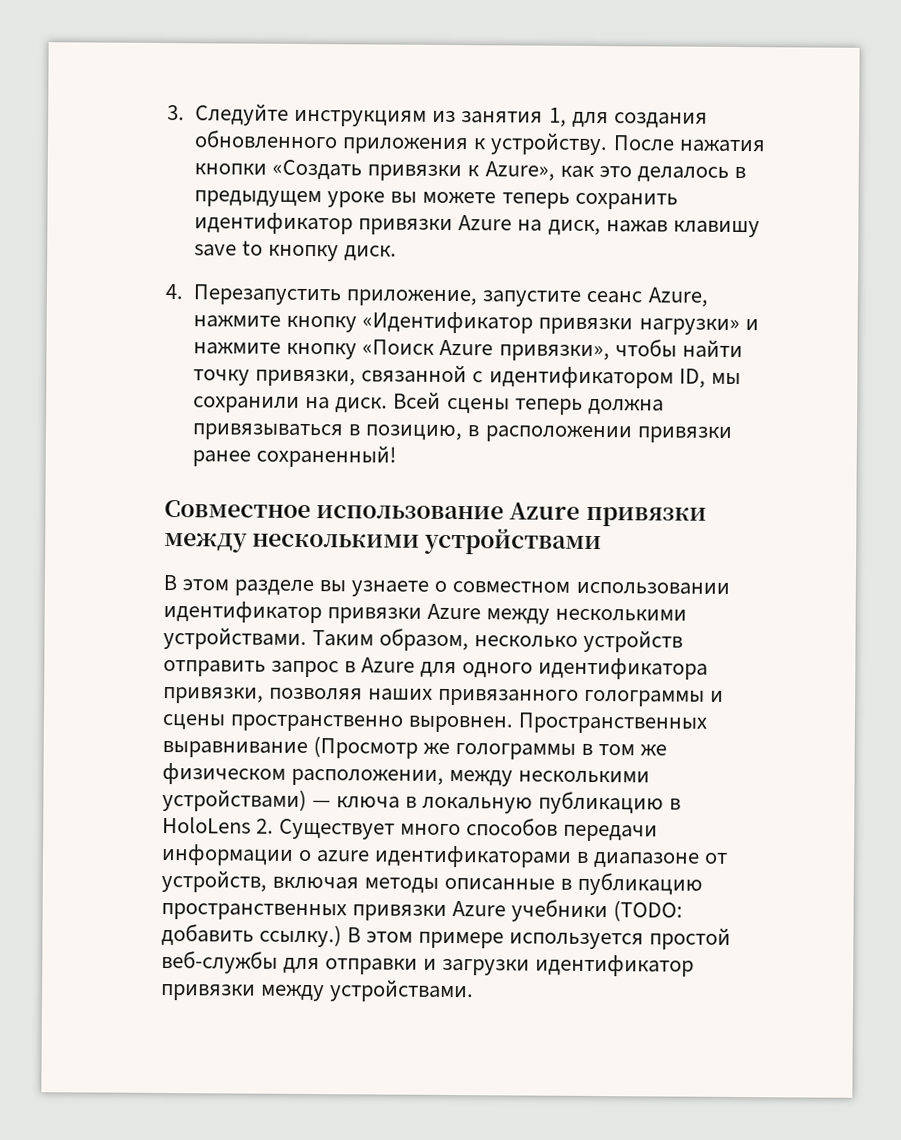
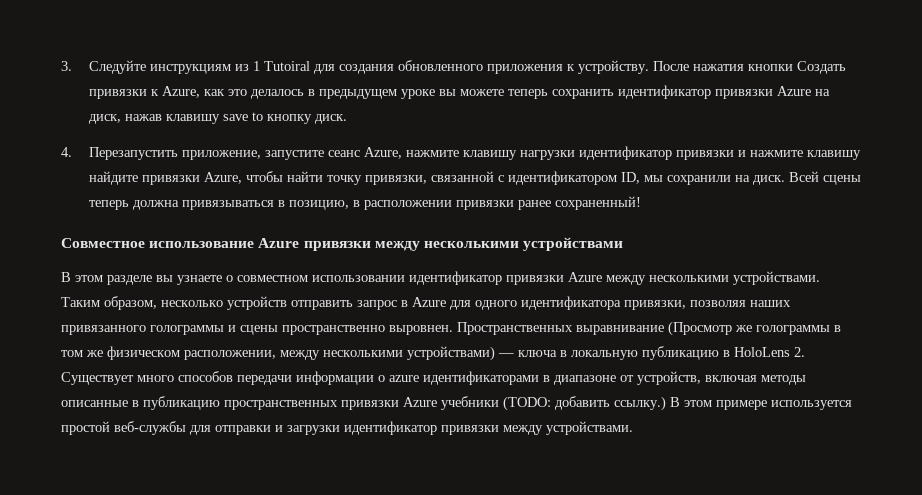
- 3. Следуйте инструкциям из занятия 1, для создания обновленного приложения к устройству.
+ 3. Следуйте инструкциям из 1 Tutoiral для создания обновленного приложения к устройству.
- После нажатия кнопки «Создать привязки к Azure», как это делалось в предыдущем уроке вы можете теперь сохранить идентификатор привязки Azure на диск, нажав клавишу save to кнопку диск.
+ После нажатия кнопки Создать привязки к Azure, как это делалось в предыдущем уроке вы можете теперь сохранить идентификатор привязки Azure на диск, нажав клавишу save to кнопку диск.
- 4. Перезапустить приложение, запустите сеанс Azure, нажмите кнопку «Идентификатор привязки нагрузки» и нажмите кнопку «Поиск Azure привязки», чтобы найти точку привязки, связанной с идентификатором ID, мы сохранили на диск.
+ 4. Перезапустить приложение, запустите сеанс Azure, нажмите клавишу нагрузки идентификатор привязки и нажмите клавишу найдите привязки Azure, чтобы найти точку привязки, связанной с идентификатором ID, мы сохранили на диск.

